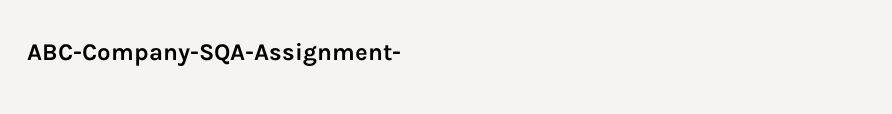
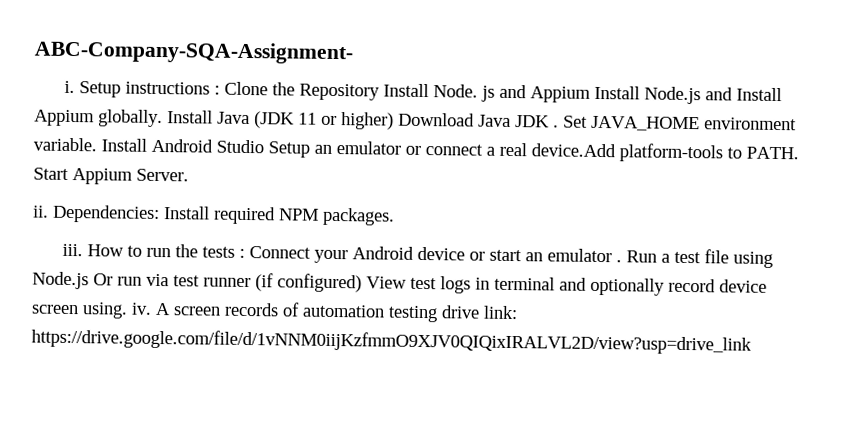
+ i. Setup instructions : Clone the Repository Install Node. js and Appium Install Node.js and Install Appium globally. Install Java (JDK 11 or higher) Download Java JDK . Set JAVA_HOME environment variable. Install Android Studio Setup an emulator or connect a real device.Add platform-tools to PATH. Start Appium Server.
+ ii. Dependencies: Install required NPM packages.
+ iii. How to run the tests : Connect your Android device or start an emulator . Run a test file using Node.js Or run via test runner (if configured) View test logs in terminal and optionally record device screen using. iv. A screen records of automation testing drive link: https://drive.google.com/file/d/1vNNM0iijKzfmmO9XJV0QIQixIRALVL2D/view?usp=drive_link

